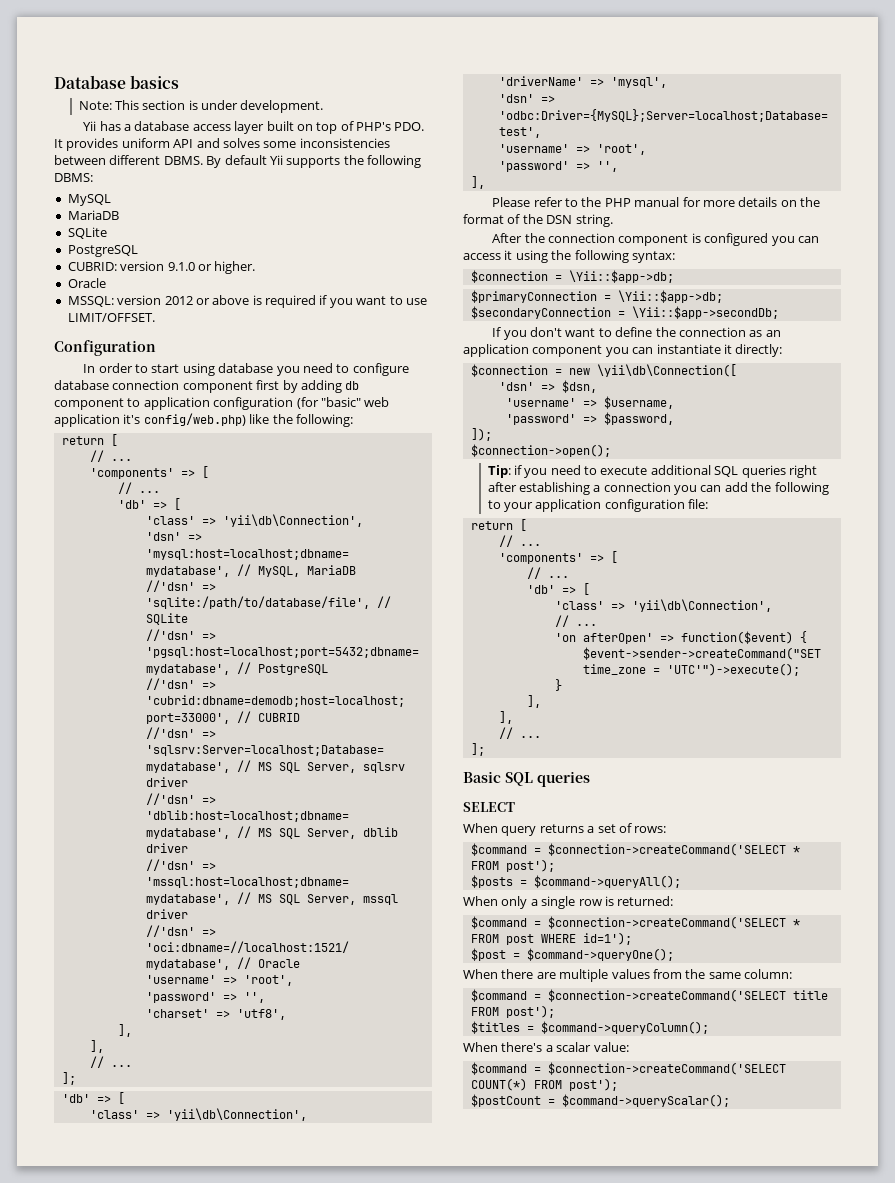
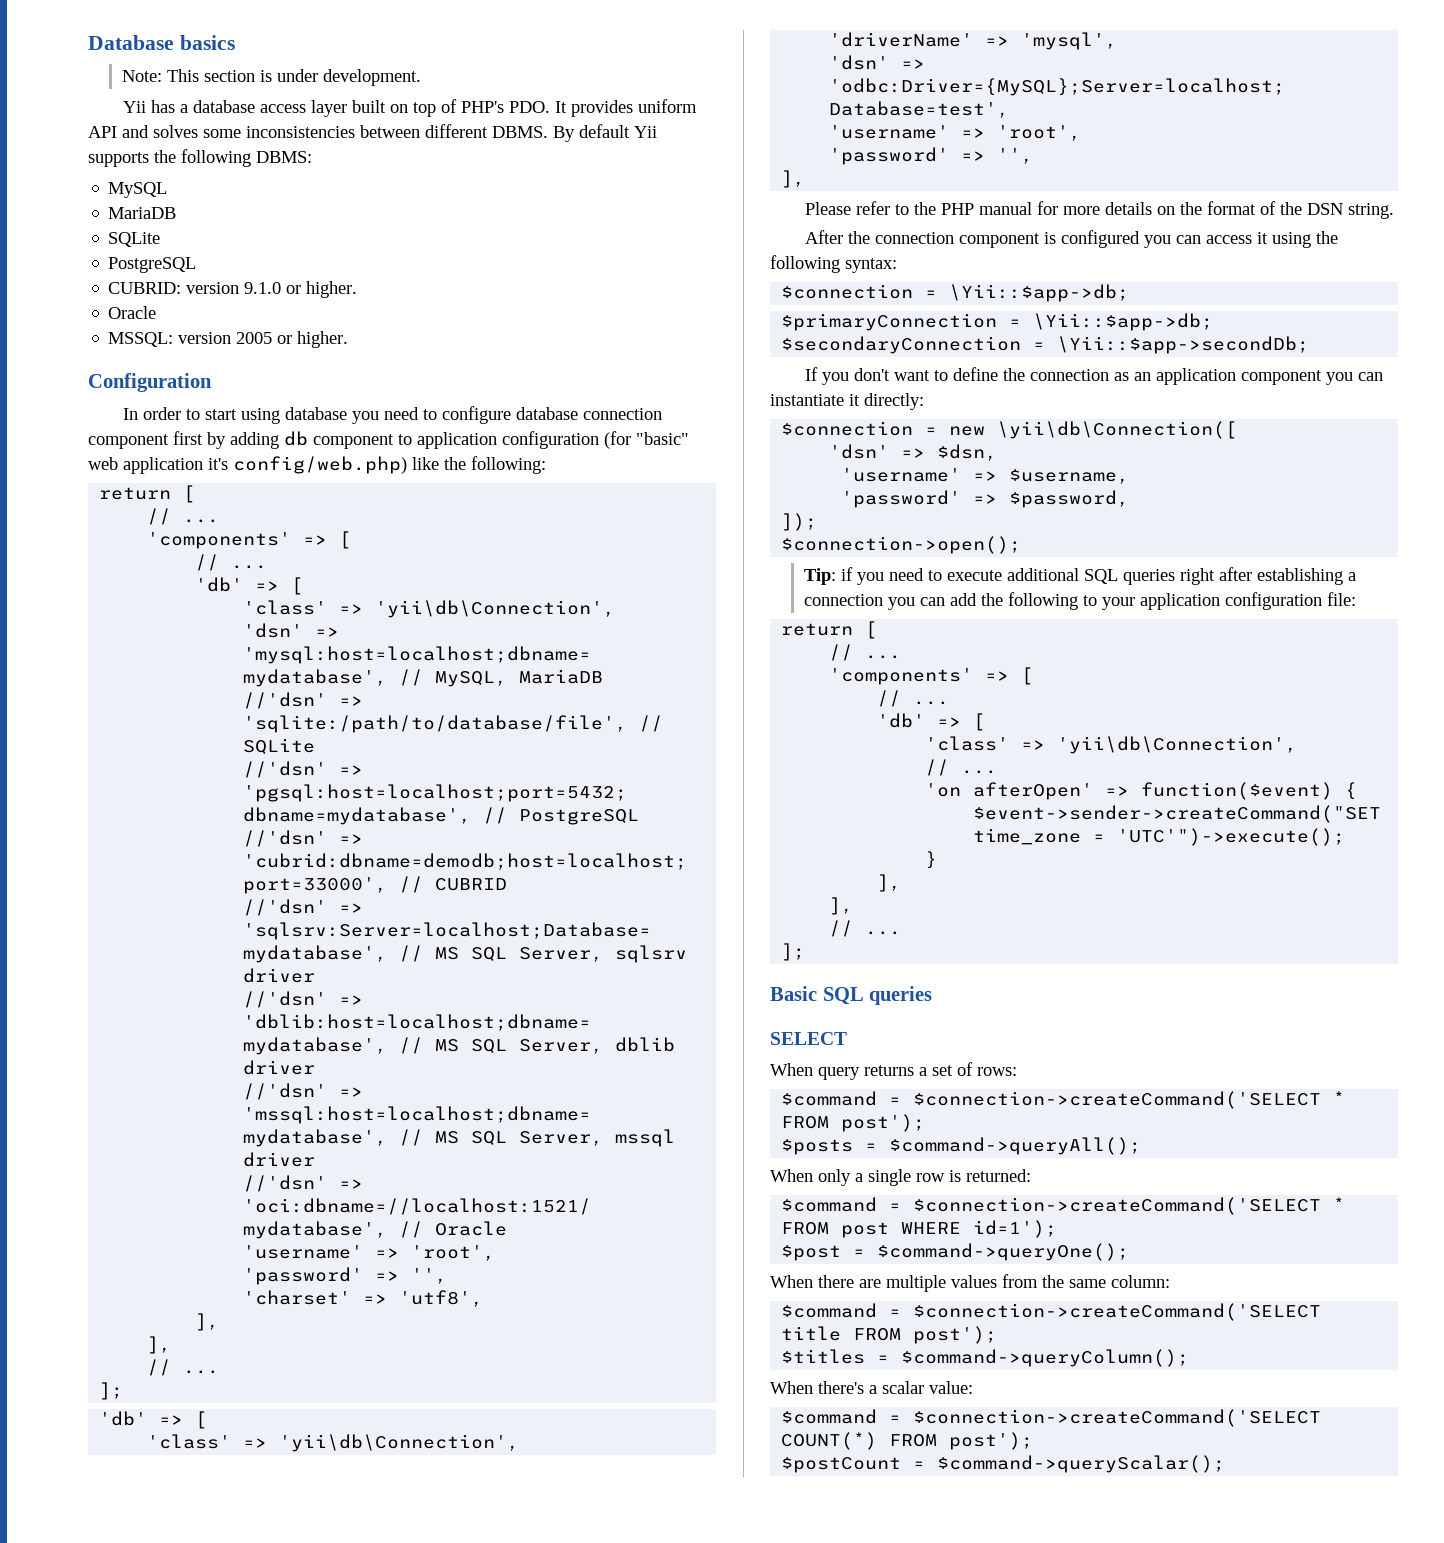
- MSSQL: version 2012 or above is required if you want to use LIMIT/OFFSET.
+ MSSQL: version 2005 or higher.

